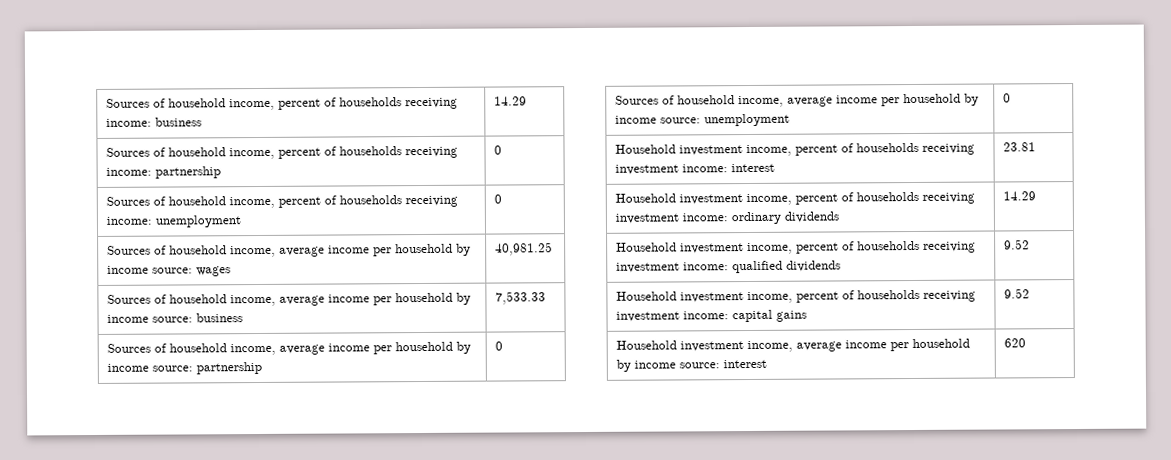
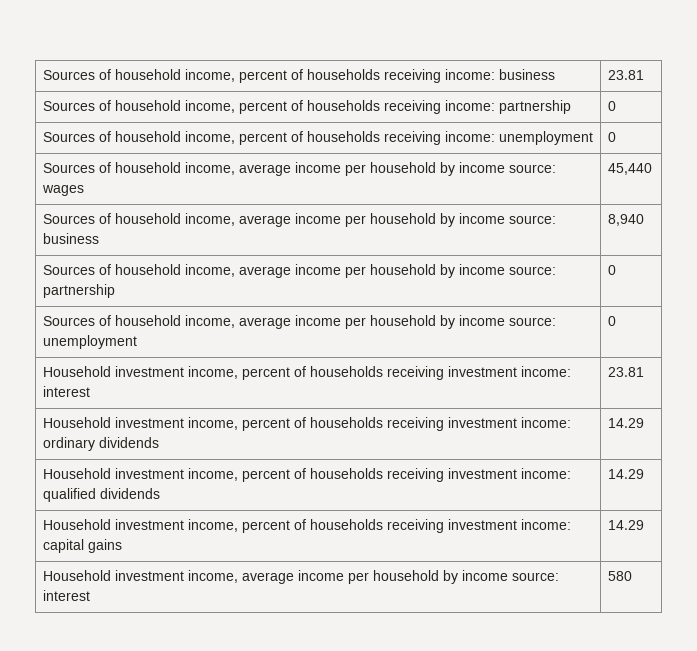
- Sources of household income, percent of households receiving income: business | 14.29
+ Sources of household income, percent of households receiving income: business | 23.81
- Sources of household income, average income per household by income source: wages | 40,981.25
+ Sources of household income, average income per household by income source: wages | 45,440
- Sources of household income, average income per household by income source: business | 7,533.33
+ Sources of household income, average income per household by income source: business | 8,940
- Household investment income, percent of households receiving investment income: qualified dividends | 9.52
+ Household investment income, percent of households receiving investment income: qualified dividends | 14.29
- Household investment income, percent of households receiving investment income: capital gains | 9.52
+ Household investment income, percent of households receiving investment income: capital gains | 14.29
- Household investment income, average income per household by income source: interest | 620
+ Household investment income, average income per household by income source: interest | 580

